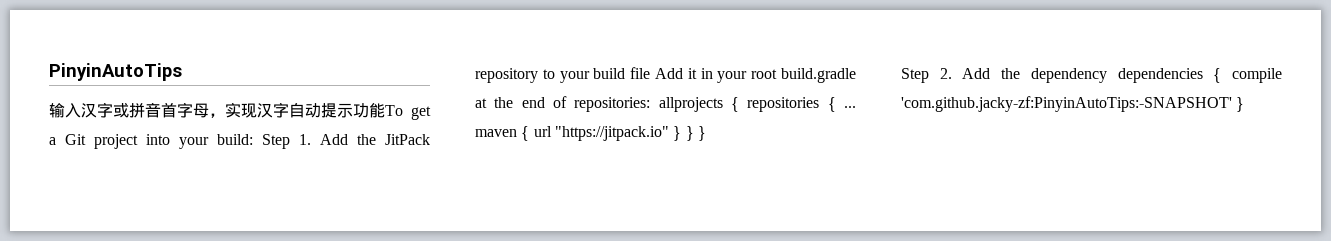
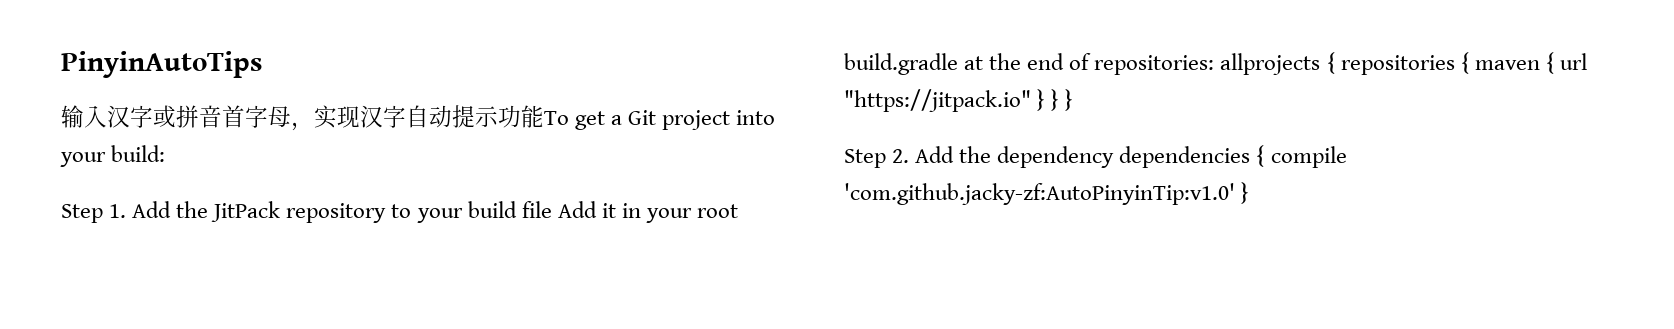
- 输入汉字或拼音首字母，实现汉字自动提示功能To get a Git project into your build: Step 1. Add the JitPack repository to your build file Add it in your root build.gradle at the end of repositories: allprojects { repositories { ... maven { url "https://jitpack.io" } } }
+ 输入汉字或拼音首字母，实现汉字自动提示功能To get a Git project into your build:
+ Step 1. Add the JitPack repository to your build file Add it in your root build.gradle at the end of repositories: allprojects { repositories { maven { url "https://jitpack.io" } } }
- Step 2. Add the dependency dependencies { compile 'com.github.jacky-zf:PinyinAutoTips:-SNAPSHOT' }
+ Step 2. Add the dependency dependencies { compile 'com.github.jacky-zf:AutoPinyinTip:v1.0' }

